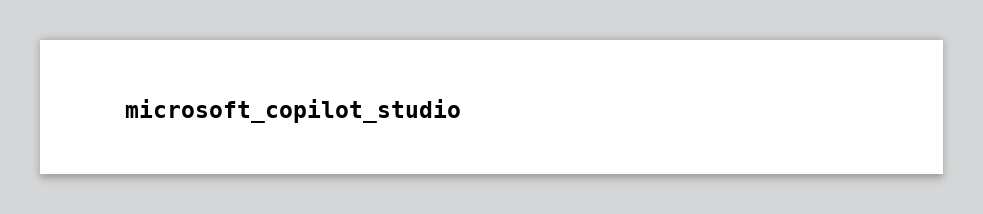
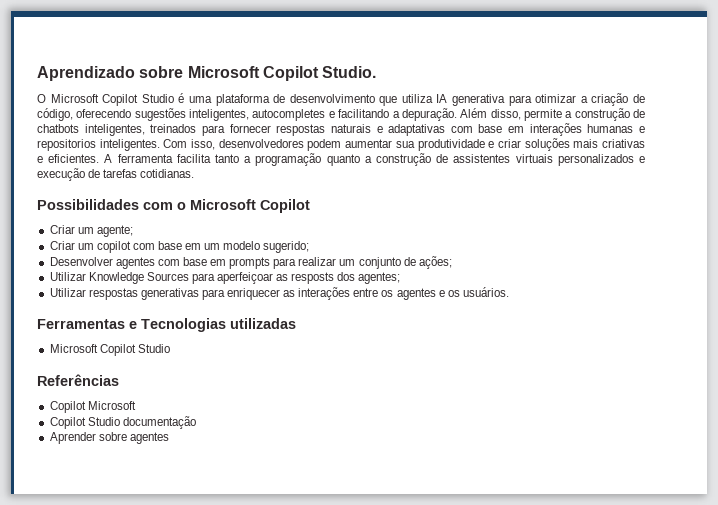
- microsoft_copilot_studio
+ Aprendizado sobre Microsoft Copilot Studio.
+ O Microsoft Copilot Studio é uma plataforma de desenvolvimento que utiliza IA generativa para otimizar a criação de código, oferecendo sugestões inteligentes, autocompletes e facilitando a depuração. Além disso, permite a construção de chatbots inteligentes, treinados para fornecer respostas naturais e adaptativas com base em interações humanas e repositorios inteligentes. Com isso, desenvolvedores podem aumentar sua produtividade e criar soluções mais criativas e eficientes. A ferramenta facilita tanto a programação quanto a construção de assistentes virtuais personalizados e execução de tarefas cotidianas.
+ Possibilidades com o Microsoft Copilot
+ Criar um agente;
+ Criar um copilot com base em um modelo sugerido;
+ Desenvolver agentes com base em prompts para realizar um conjunto de ações;
+ Utilizar Knowledge Sources para aperfeiçoar as resposts dos agentes;
+ Utilizar respostas generativas para enriquecer as interações entre os agentes e os usuários.
+ Ferramentas e Tecnologias utilizadas
+ Microsoft Copilot Studio
+ Referências
+ Copilot Microsoft
+ Copilot Studio documentação
+ Aprender sobre agentes

